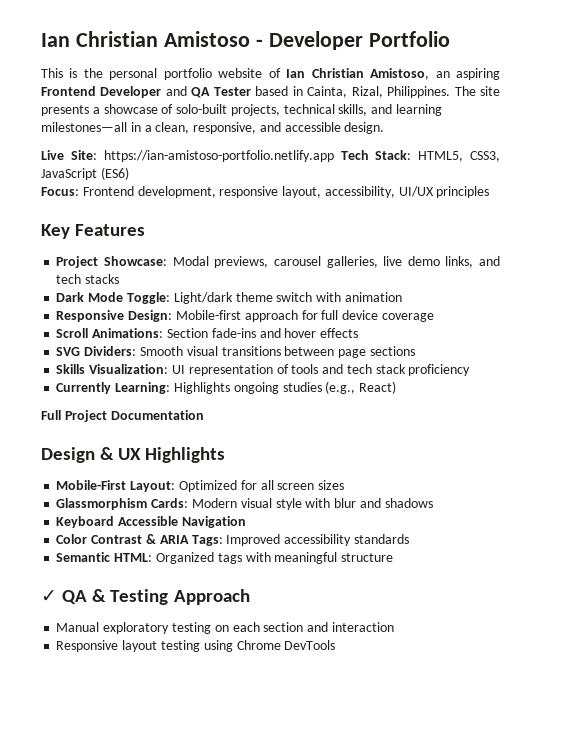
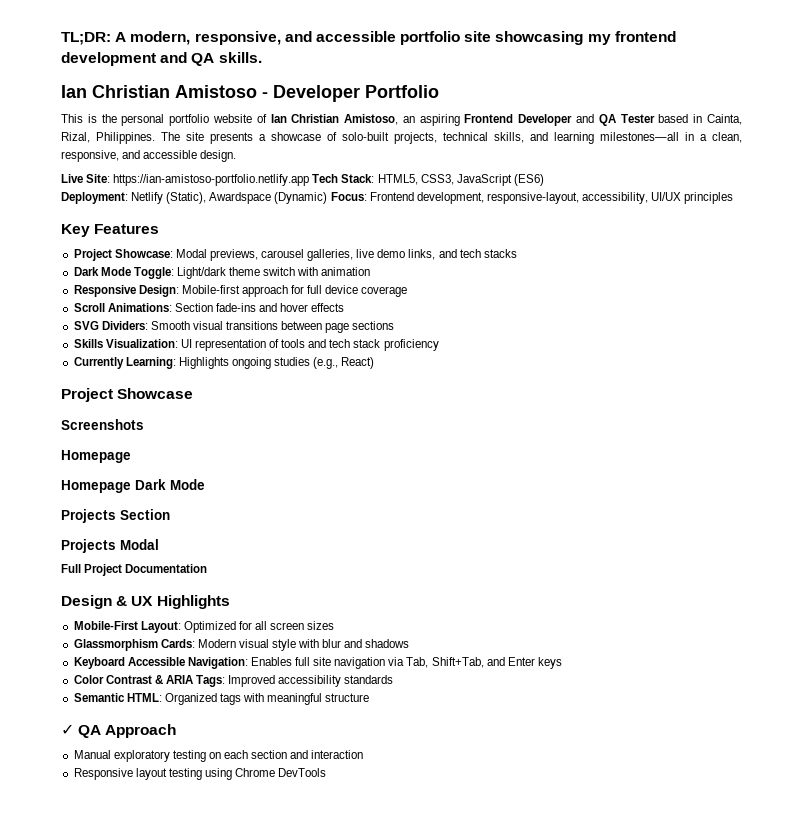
+ TL;DR: A modern, responsive, and accessible portfolio site showcasing my frontend development and QA skills.
- Focus: Frontend development, responsive layout, accessibility, UI/UX principles
+ Deployment: Netlify (Static), Awardspace (Dynamic) Focus: Frontend development, responsive-layout, accessibility, UI/UX principles
+ Project Showcase
+ Screenshots
+ Homepage
+ Homepage Dark Mode
+ Projects Section
+ Projects Modal
- Keyboard Accessible Navigation
+ Keyboard Accessible Navigation: Enables full site navigation via Tab, Shift+Tab, and Enter keys
- ✓ QA & Testing Approach
+ ✓ QA Approach

